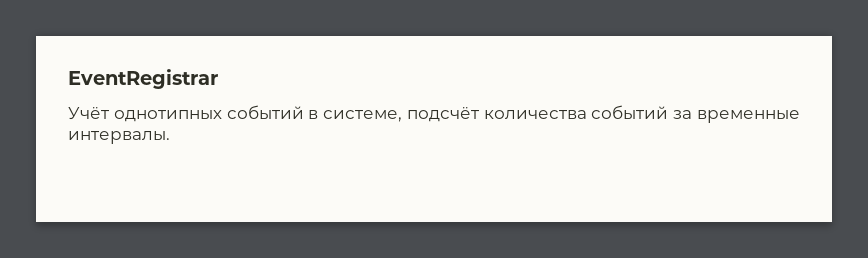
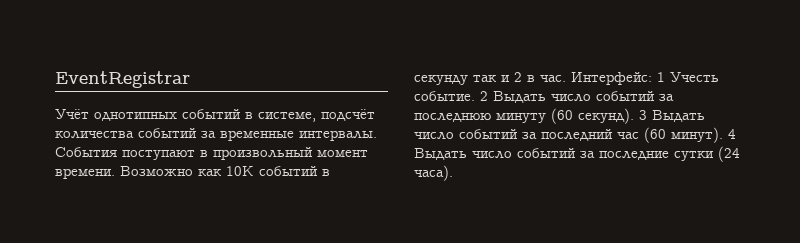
+ События поступают в произвольный момент времени. Возможно как 10К событий в секунду так и 2 в час. Интерфейс: 1 Учесть событие. 2 Выдать число событий за последнюю минуту (60 секунд). 3 Выдать число событий за последний час (60 минут). 4 Выдать число событий за последние сутки (24 часа).

